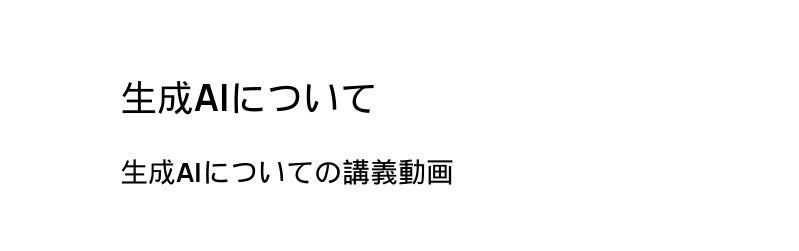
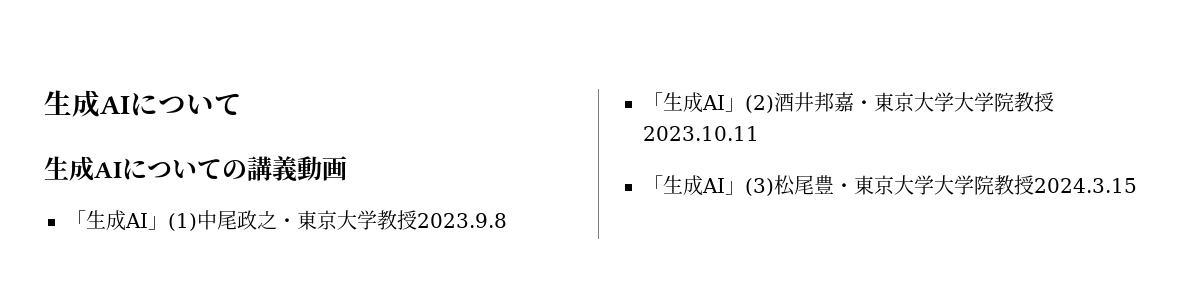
+ 「生成AI」(1)中尾政之・東京大学教授2023.9.8
+ 「生成AI」(2)酒井邦嘉・東京大学大学院教授2023.10.11
+ 「生成AI」(3)松尾豊・東京大学大学院教授2024.3.15

